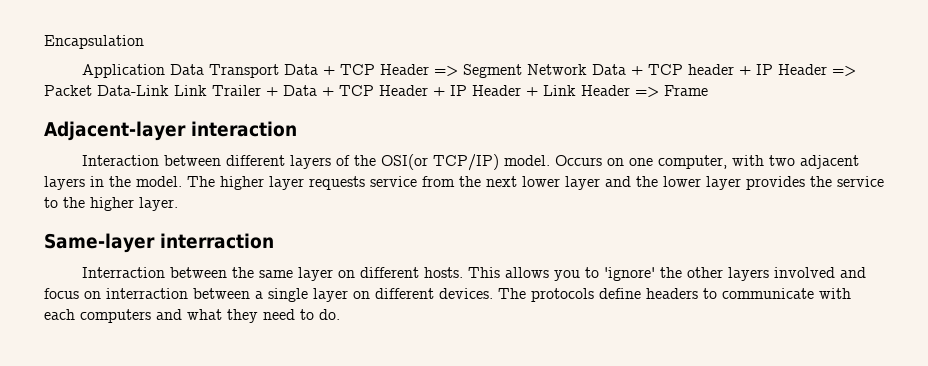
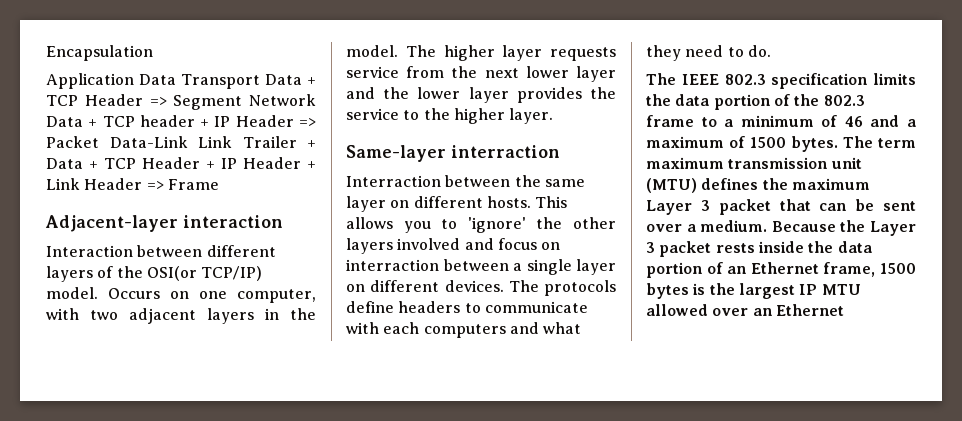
+ The IEEE 802.3 specification limits the data portion of the 802.3 frame to a minimum of 46 and a maximum of 1500 bytes. The term maximum transmission unit (MTU) defines the maximum Layer 3 packet that can be sent over a medium. Because the Layer 3 packet rests inside the data portion of an Ethernet frame, 1500 bytes is the largest IP MTU allowed over an Ethernet

